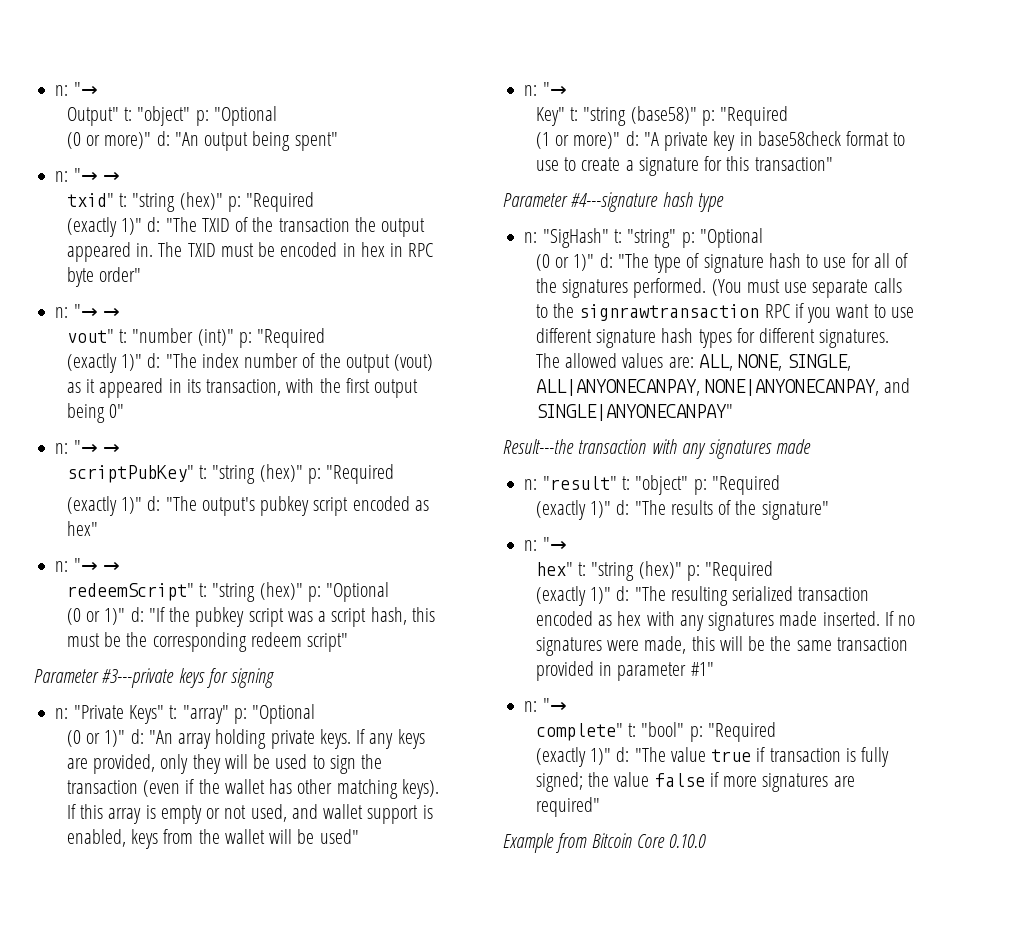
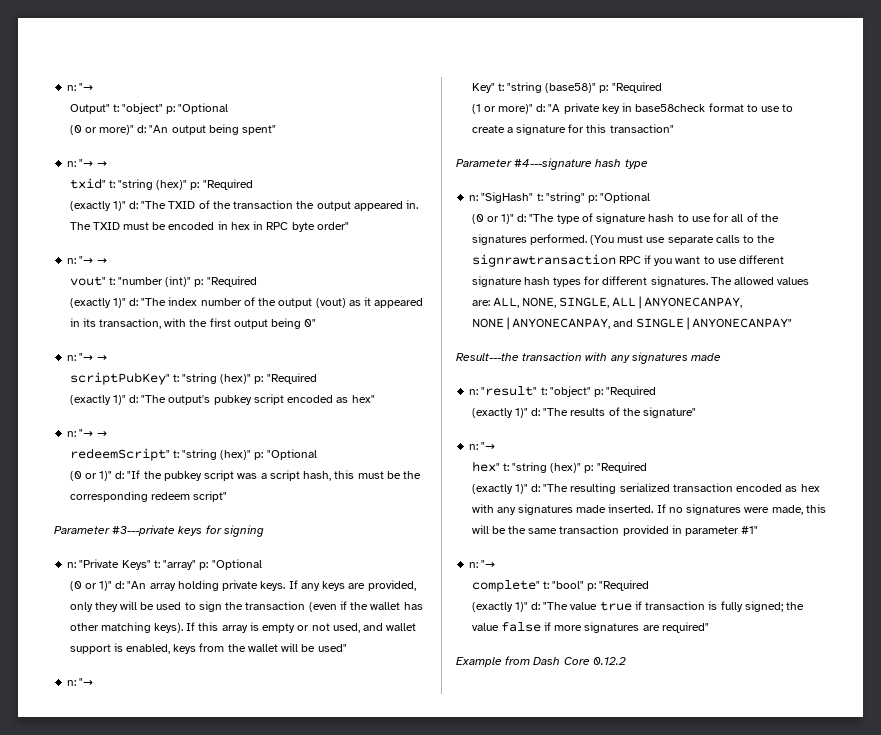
- Example from Bitcoin Core 0.10.0
+ Example from Dash Core 0.12.2

